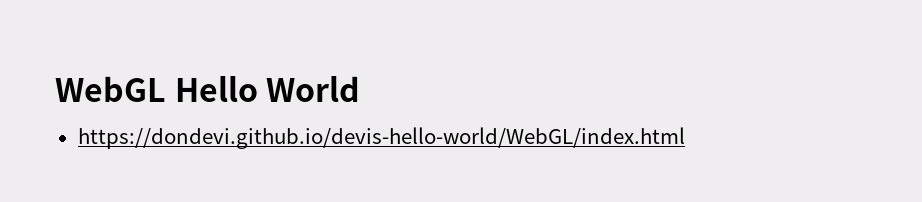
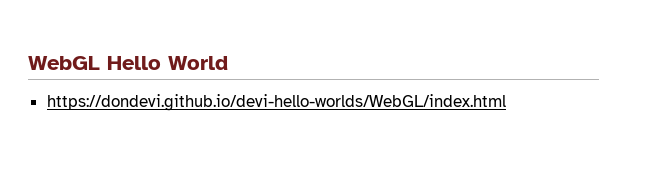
- https://dondevi.github.io/devis-hello-world/WebGL/index.html
+ https://dondevi.github.io/devi-hello-worlds/WebGL/index.html

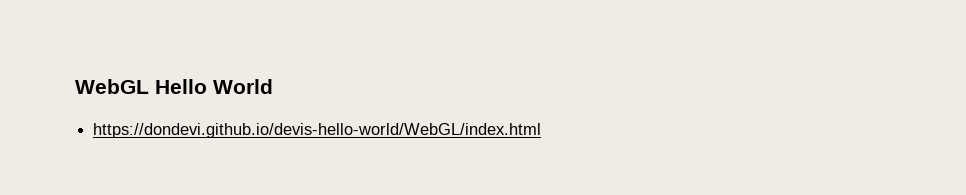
- https://dondevi.github.io/devi-hello-worlds/WebGL/index.html
+ https://dondevi.github.io/devis-hello-world/WebGL/index.html

